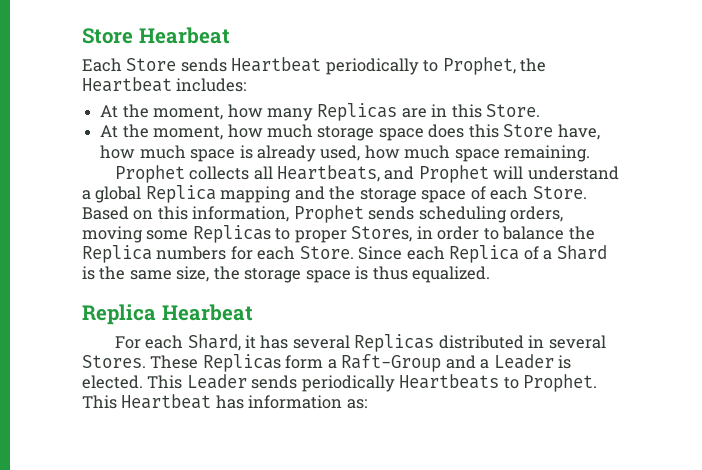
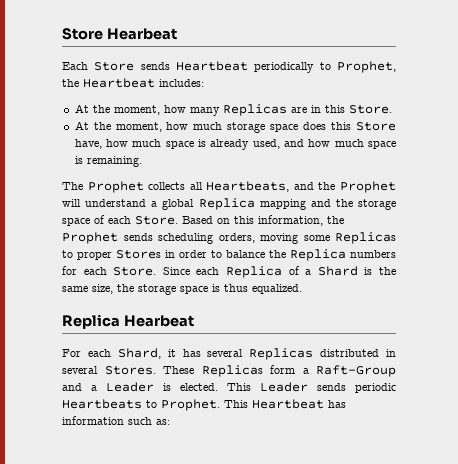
- At the moment, how much storage space does this Store have, how much space is already used, how much space remaining.
+ At the moment, how much storage space does this Store have, how much space is already used, and how much space is remaining.
- Prophet collects all Heartbeats, and Prophet will understand a global Replica mapping and the storage space of each Store.
+ The Prophet collects all Heartbeats, and the Prophet will understand a global Replica mapping and the storage space of each Store.
- Based on this information, Prophet sends scheduling orders, moving some Replicas to proper Stores, in order to balance the Replica numbers for each Store.
+ Based on this information, the Prophet sends scheduling orders, moving some Replicas to proper Stores in order to balance the Replica numbers for each Store.
- This Leader sends periodically Heartbeats to Prophet.
+ This Leader sends periodic Heartbeats to Prophet.
- This Heartbeat has information as:
+ This Heartbeat has information such as:

